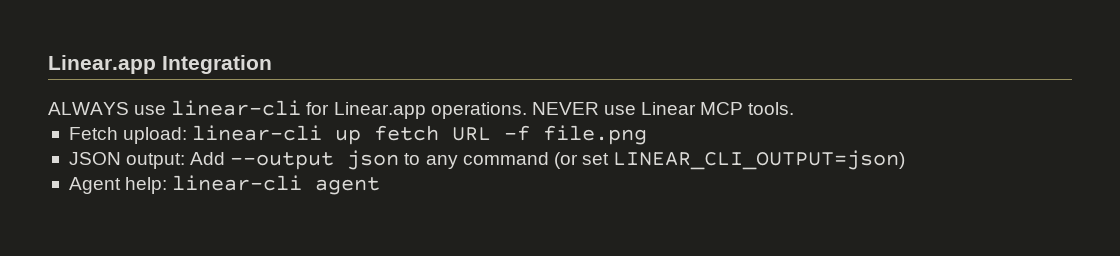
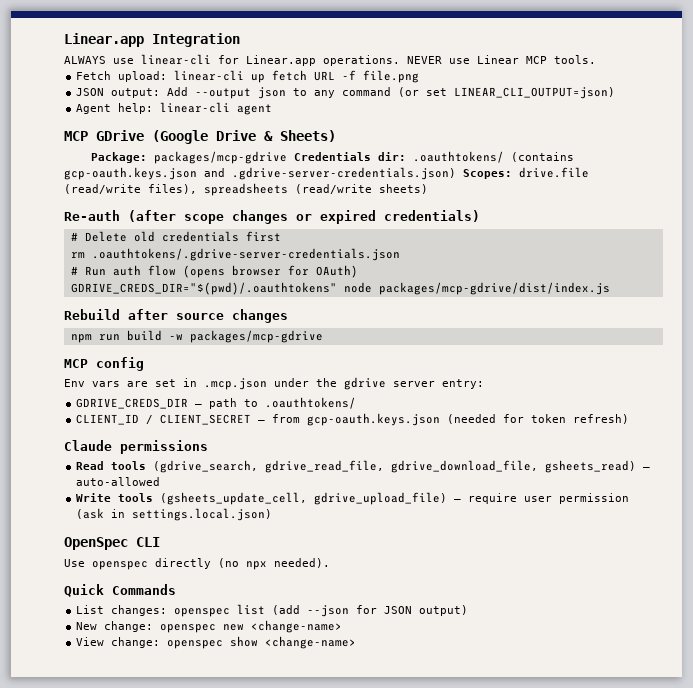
+ MCP GDrive (Google Drive & Sheets)
+ Package: packages/mcp-gdrive Credentials dir: .oauthtokens/ (contains gcp-oauth.keys.json and .gdrive-server-credentials.json) Scopes: drive.file (read/write files), spreadsheets (read/write sheets)
+ Re-auth (after scope changes or expired credentials)
+ # Delete old credentials first
+ rm .oauthtokens/.gdrive-server-credentials.json
+ # Run auth flow (opens browser for OAuth)
+ GDRIVE_CREDS_DIR="$(pwd)/.oauthtokens" node packages/mcp-gdrive/dist/index.js
+ Rebuild after source changes
+ npm run build -w packages/mcp-gdrive
+ MCP config
+ Env vars are set in .mcp.json under the gdrive server entry:
+ GDRIVE_CREDS_DIR — path to .oauthtokens/
+ CLIENT_ID / CLIENT_SECRET — from gcp-oauth.keys.json (needed for token refresh)
+ Claude permissions
+ Read tools (gdrive_search, gdrive_read_file, gdrive_download_file, gsheets_read) — auto-allowed
+ Write tools (gsheets_update_cell, gdrive_upload_file) — require user permission (ask in settings.local.json)
+ OpenSpec CLI
+ Use openspec directly (no npx needed).
+ Quick Commands
+ List changes: openspec list (add --json for JSON output)
+ New change: openspec new <change-name>
+ View change: openspec show <change-name>

